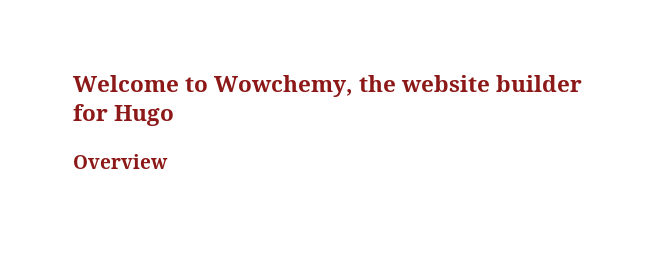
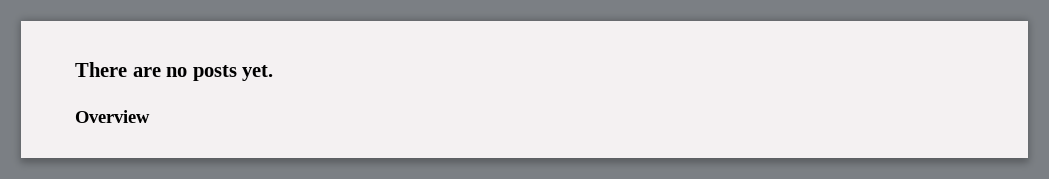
- Welcome to Wowchemy, the website builder for Hugo
+ There are no posts yet.

